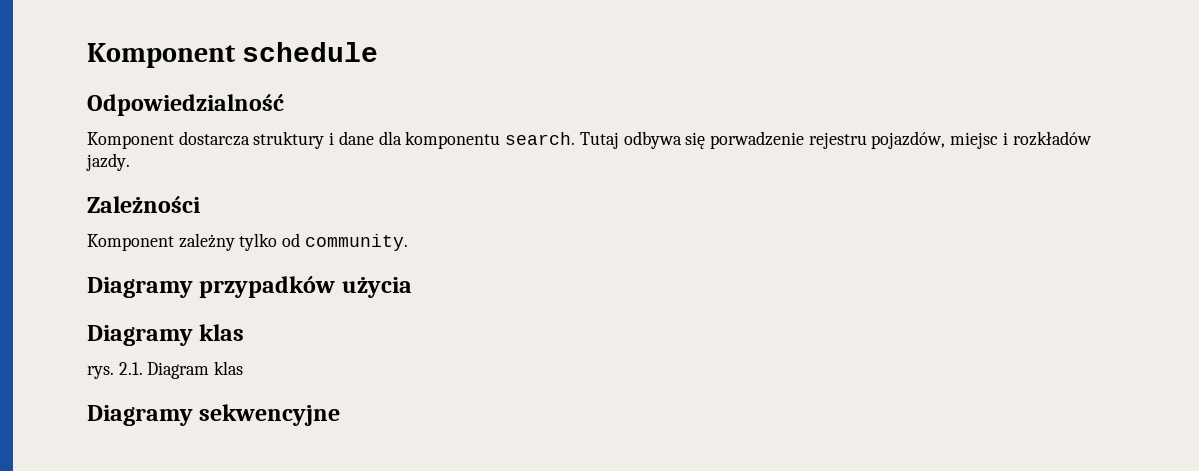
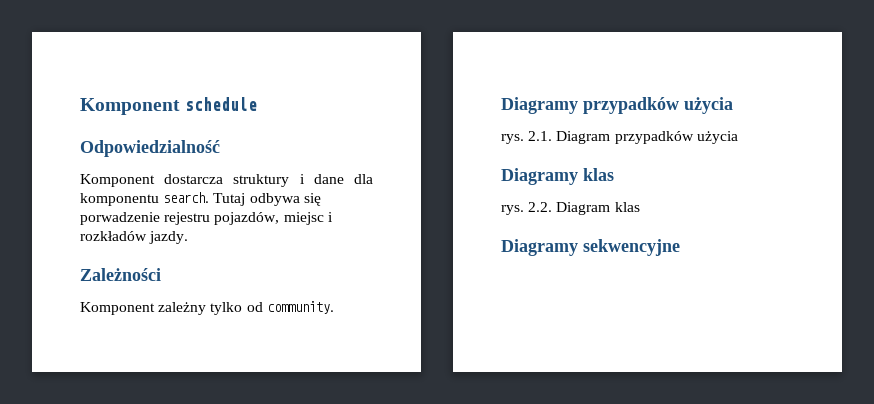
+ rys. 2.1. Diagram przypadków użycia
- 2.1. Diagram klas
+ 2.2. Diagram klas

